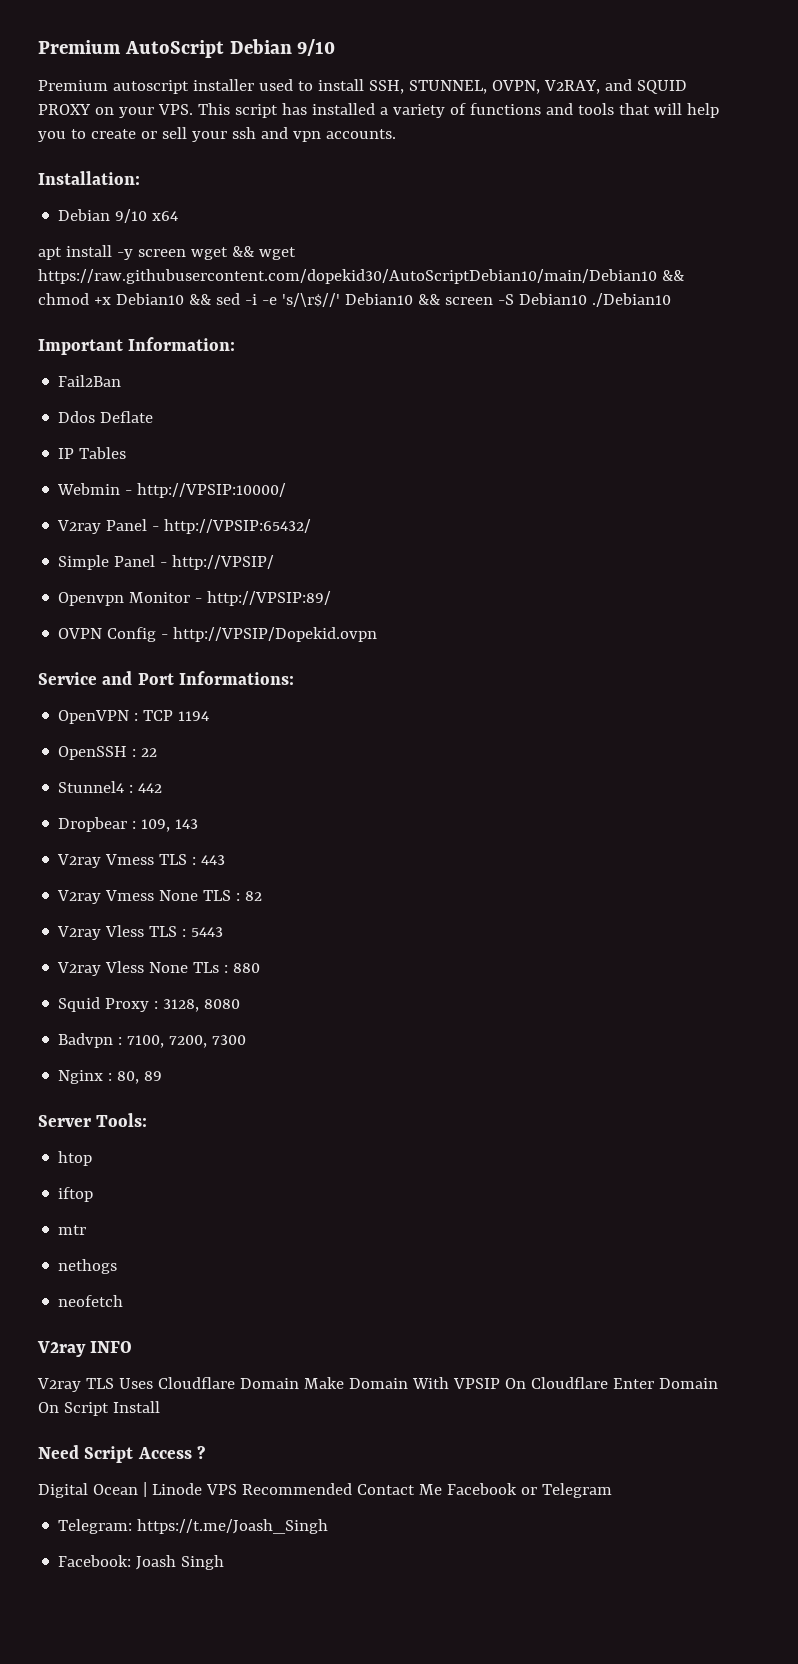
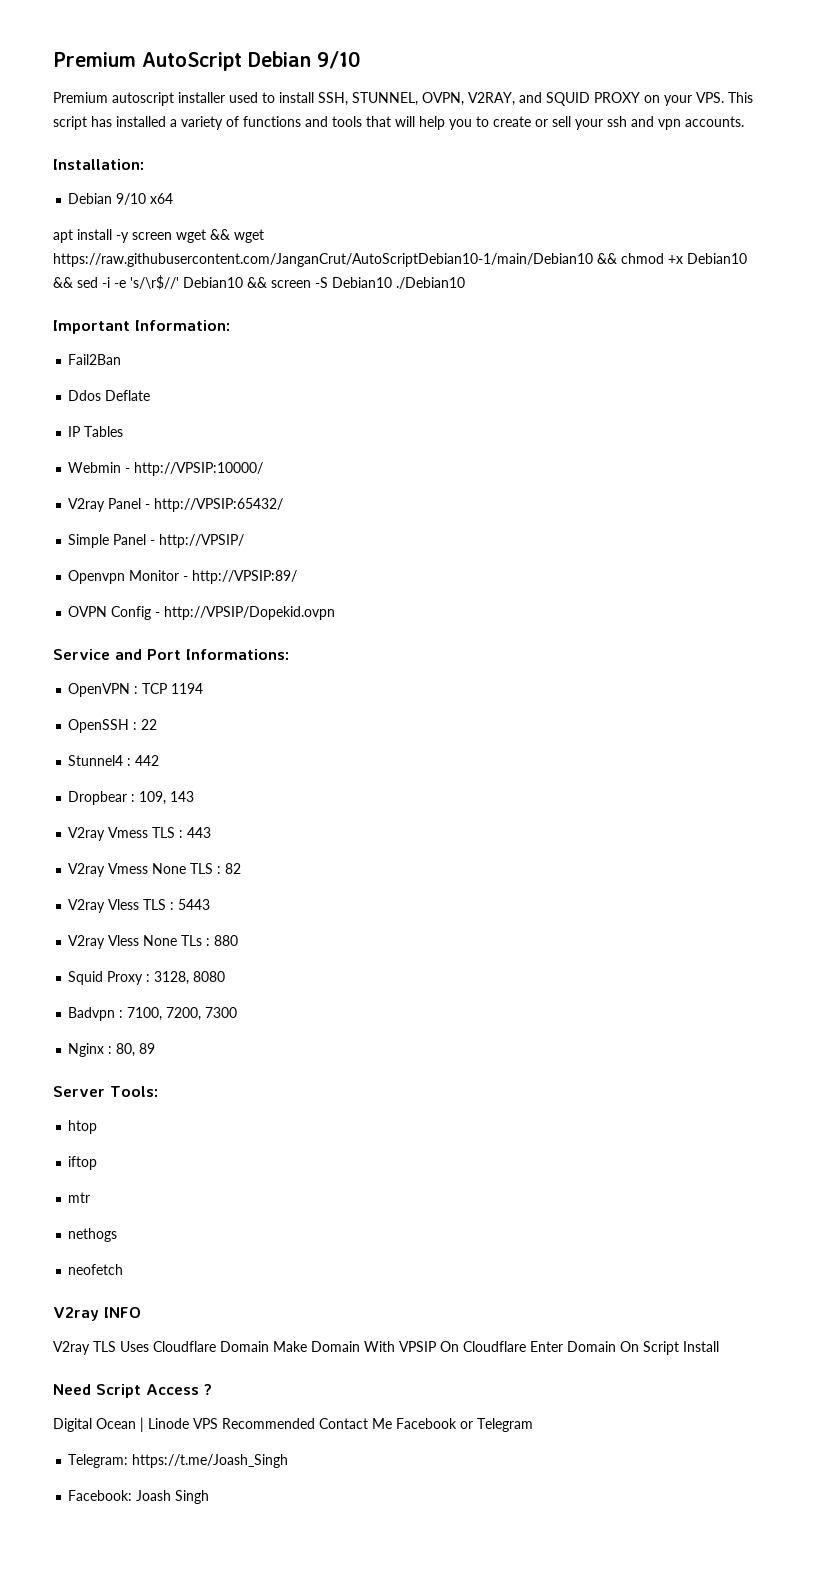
- apt install -y screen wget && wget https://raw.githubusercontent.com/dopekid30/AutoScriptDebian10/main/Debian10 && chmod +x Debian10 && sed -i -e 's/\r$//' Debian10 && screen -S Debian10 ./Debian10
+ apt install -y screen wget && wget https://raw.githubusercontent.com/JanganCrut/AutoScriptDebian10-1/main/Debian10 && chmod +x Debian10 && sed -i -e 's/\r$//' Debian10 && screen -S Debian10 ./Debian10

